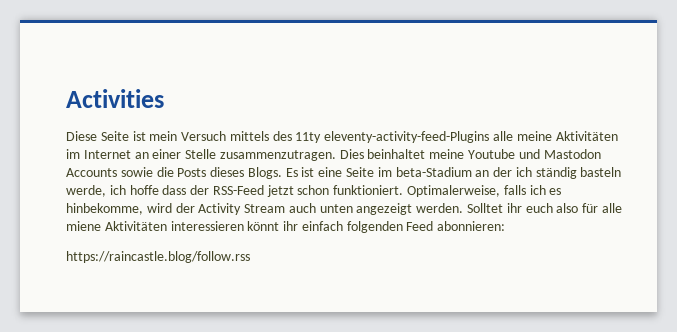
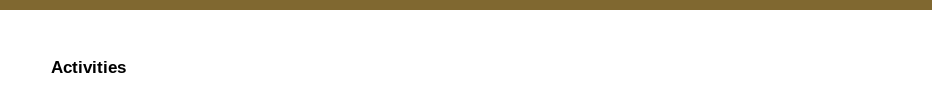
- Diese Seite ist mein Versuch mittels des 11ty eleventy-activity-feed-Plugins alle meine Aktivitäten im Internet an einer Stelle zusammenzutragen. Dies beinhaltet meine Youtube und Mastodon Accounts sowie die Posts dieses Blogs. Es ist eine Seite im beta-Stadium an der ich ständig basteln werde, ich hoffe dass der RSS-Feed jetzt schon funktioniert. Optimalerweise, falls ich es hinbekomme, wird der Activity Stream auch unten angezeigt werden. Solltet ihr euch also für alle miene Aktivitäten interessieren könnt ihr einfach folgenden Feed abonnieren:
- https://raincastle.blog/follow.rss

